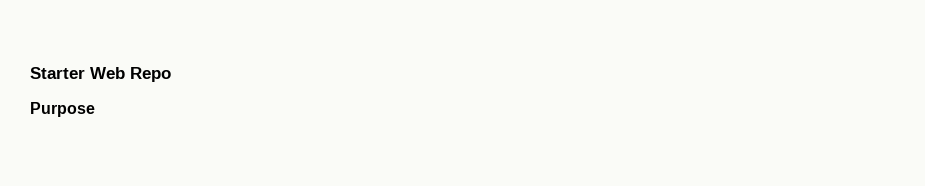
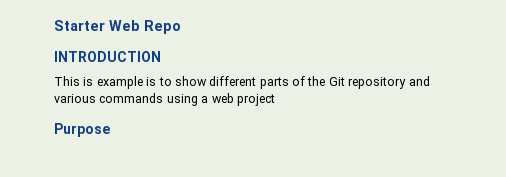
+ INTRODUCTION
+ This is example is to show different parts of the Git repository and various commands using a web project

